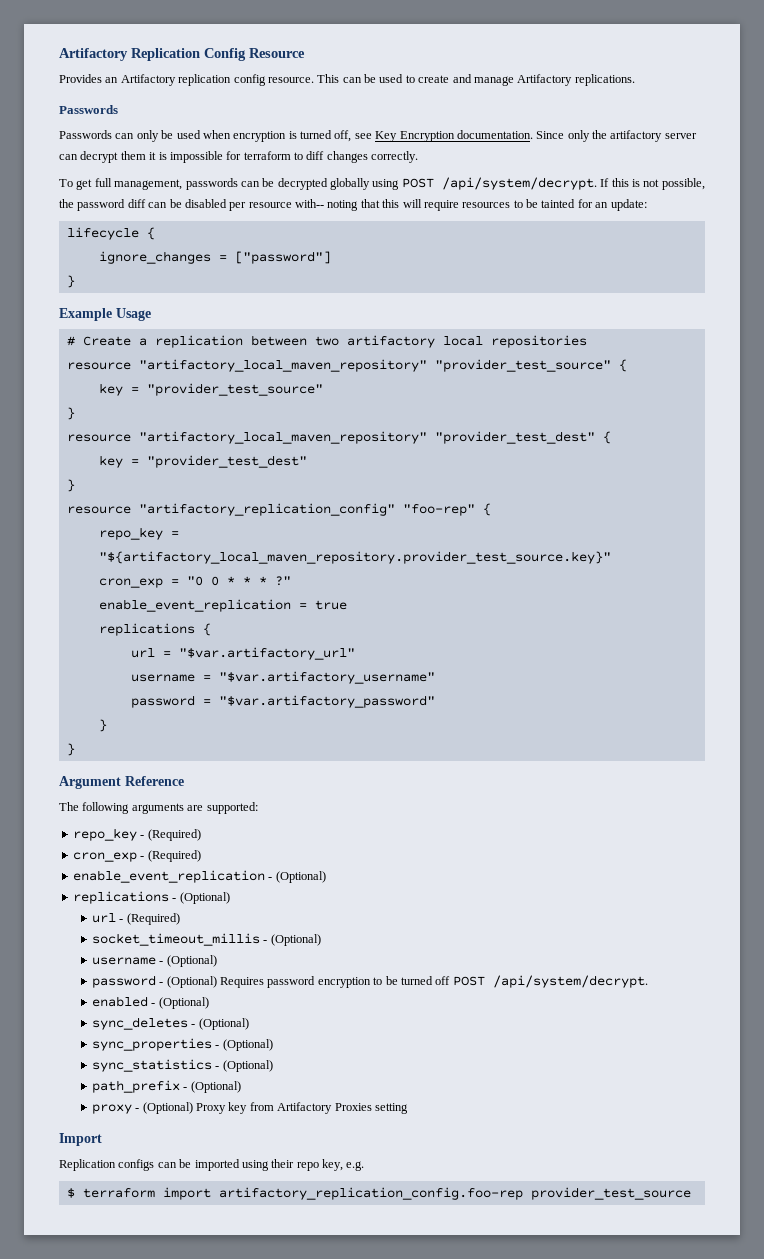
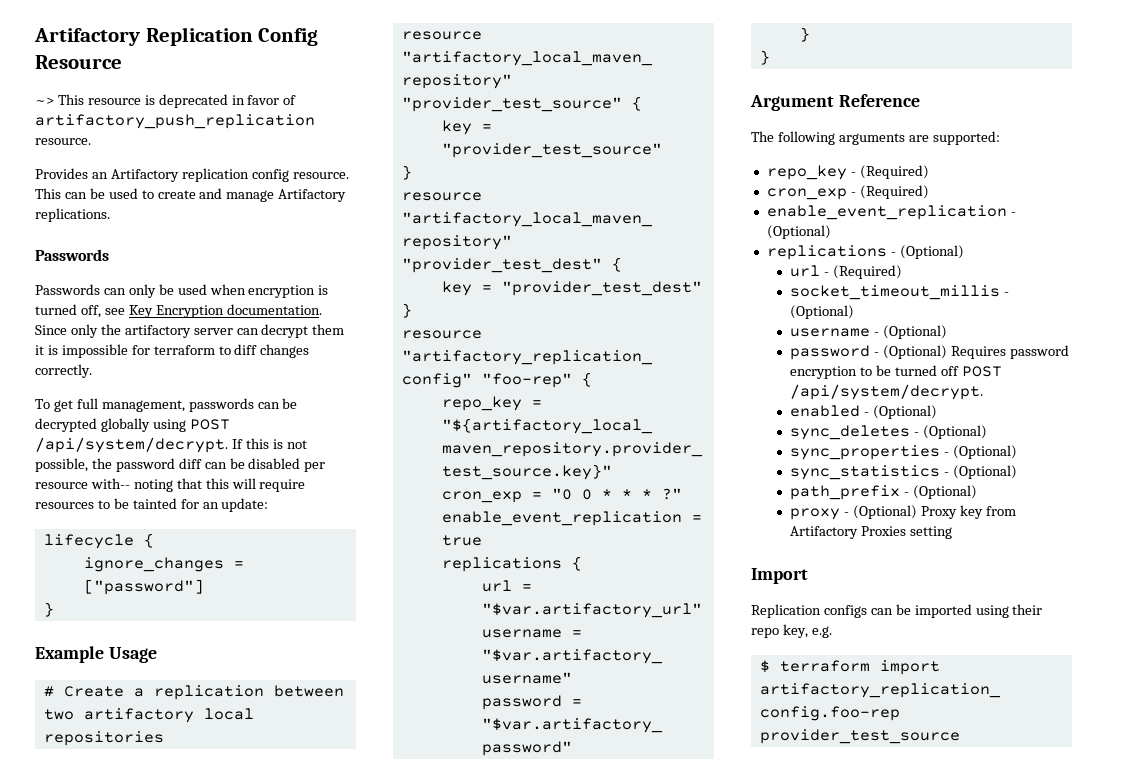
+ ~> This resource is deprecated in favor of artifactory_push_replication resource.

